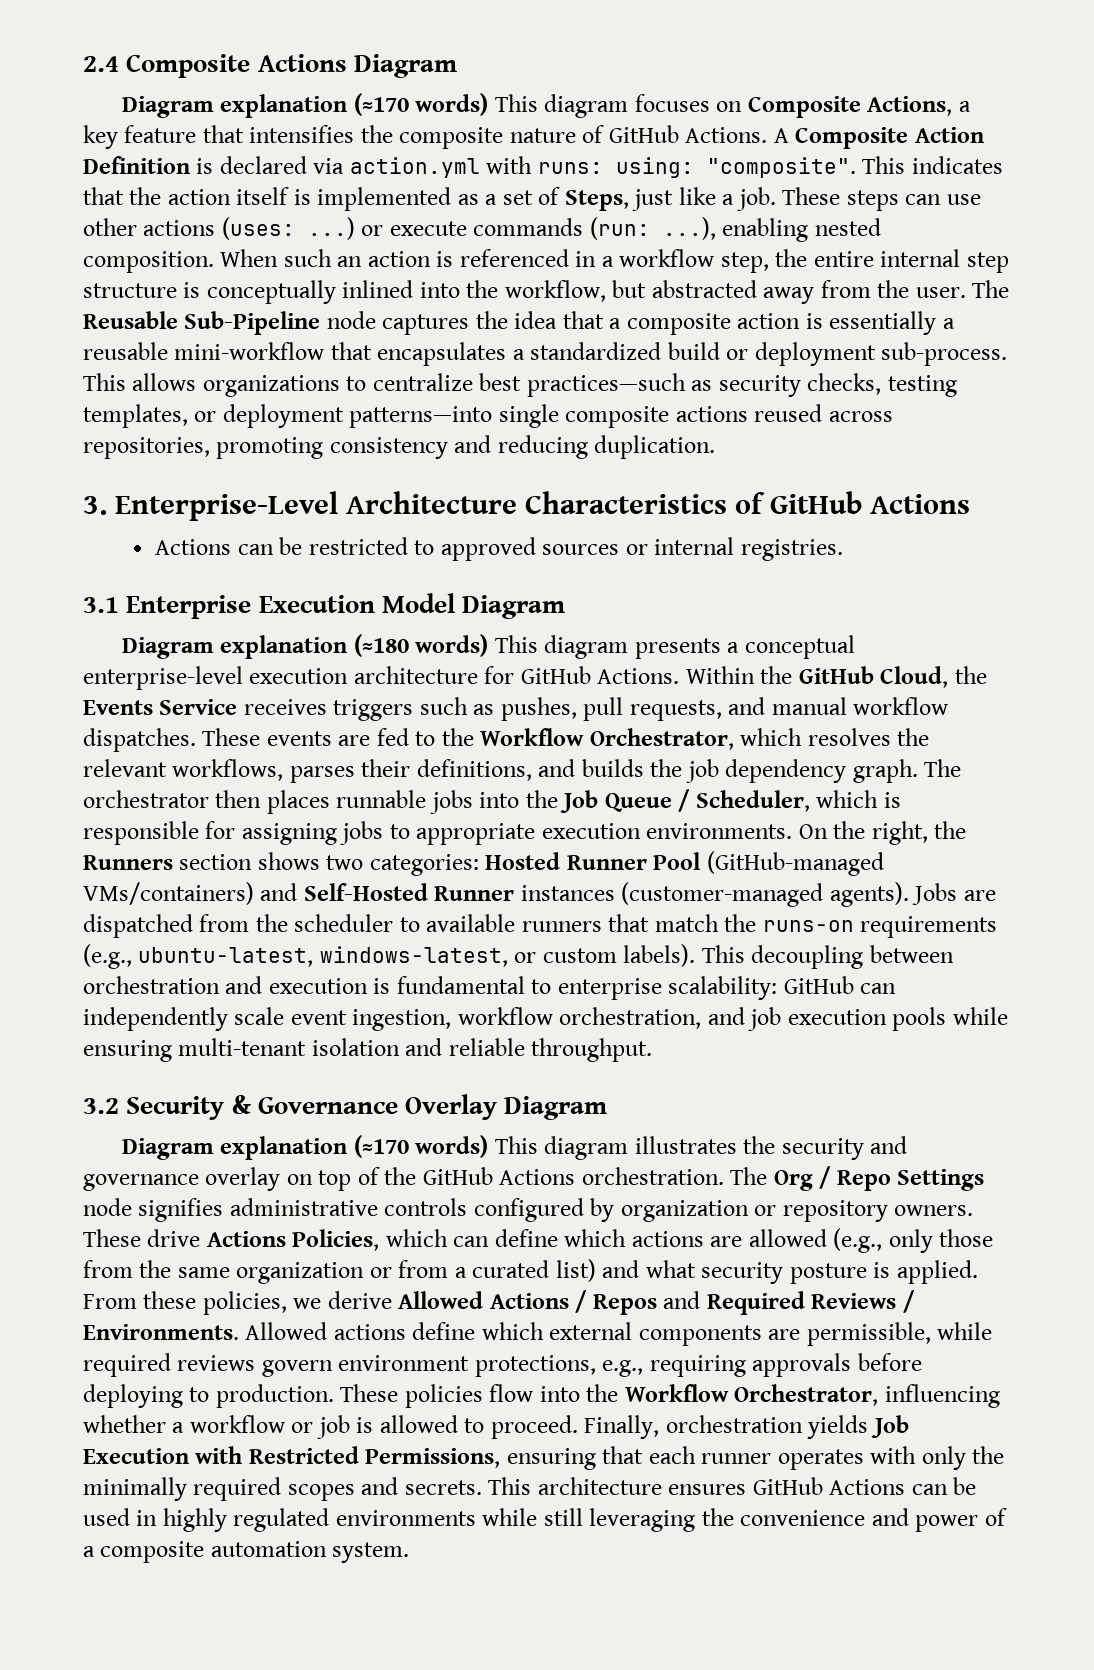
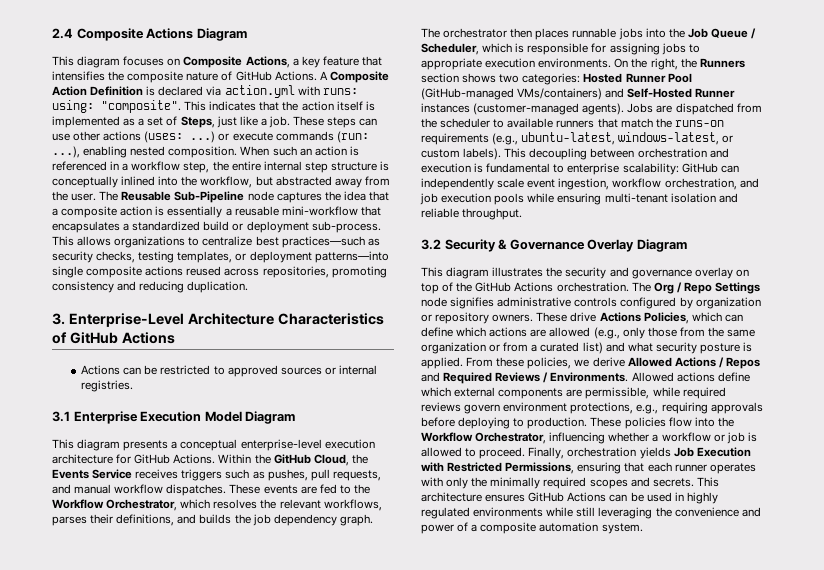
- Diagram explanation (≈170 words) This diagram focuses on Composite Actions, a key feature that intensifies the composite nature of GitHub Actions.
+ This diagram focuses on Composite Actions, a key feature that intensifies the composite nature of GitHub Actions.
- Diagram explanation (≈180 words) This diagram presents a conceptual enterprise-level execution architecture for GitHub Actions.
+ This diagram presents a conceptual enterprise-level execution architecture for GitHub Actions.
- Diagram explanation (≈170 words) This diagram illustrates the security and governance overlay on top of the GitHub Actions orchestration.
+ This diagram illustrates the security and governance overlay on top of the GitHub Actions orchestration.

